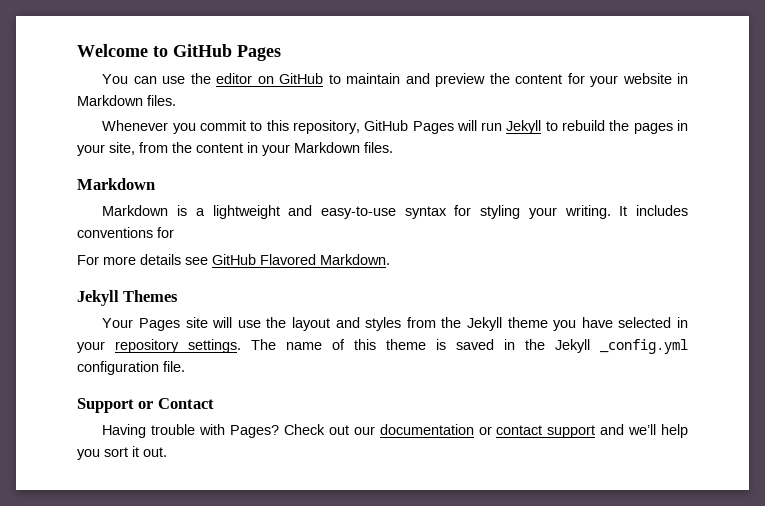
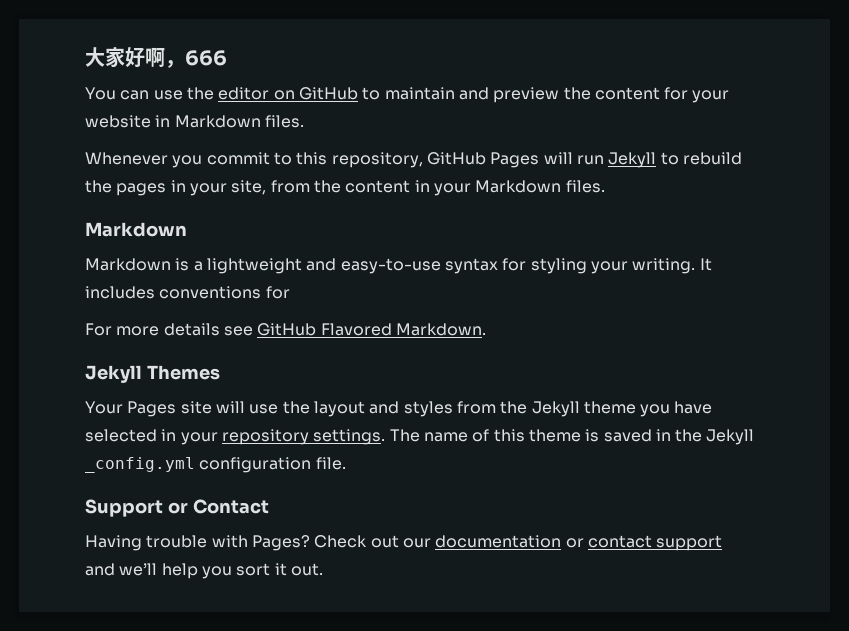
- Welcome to GitHub Pages
+ 大家好啊，666

